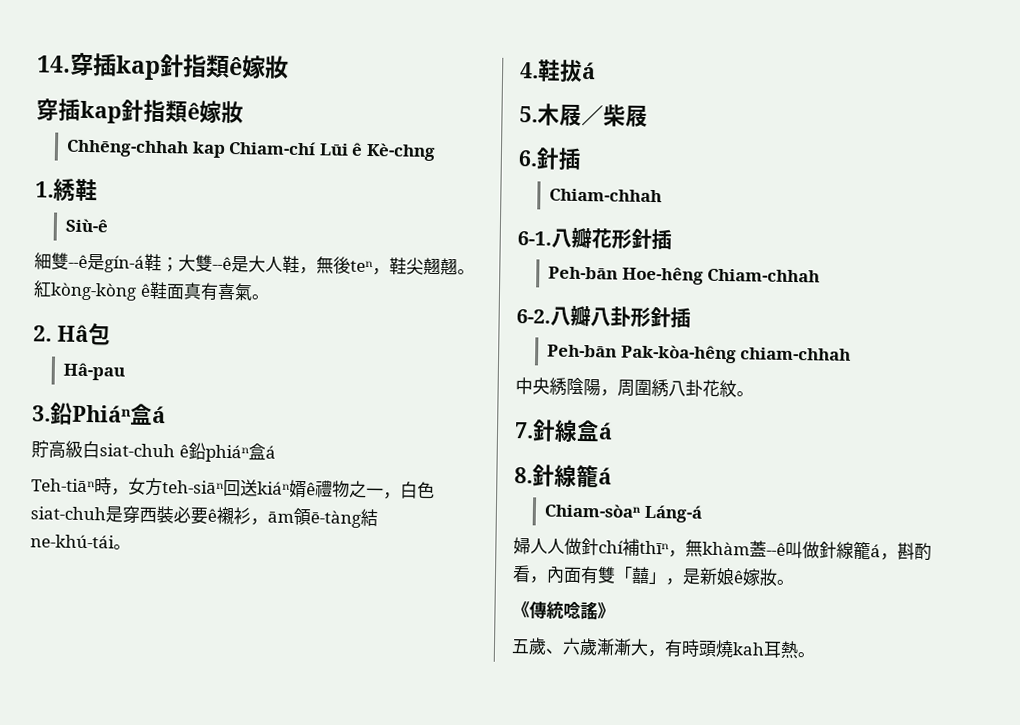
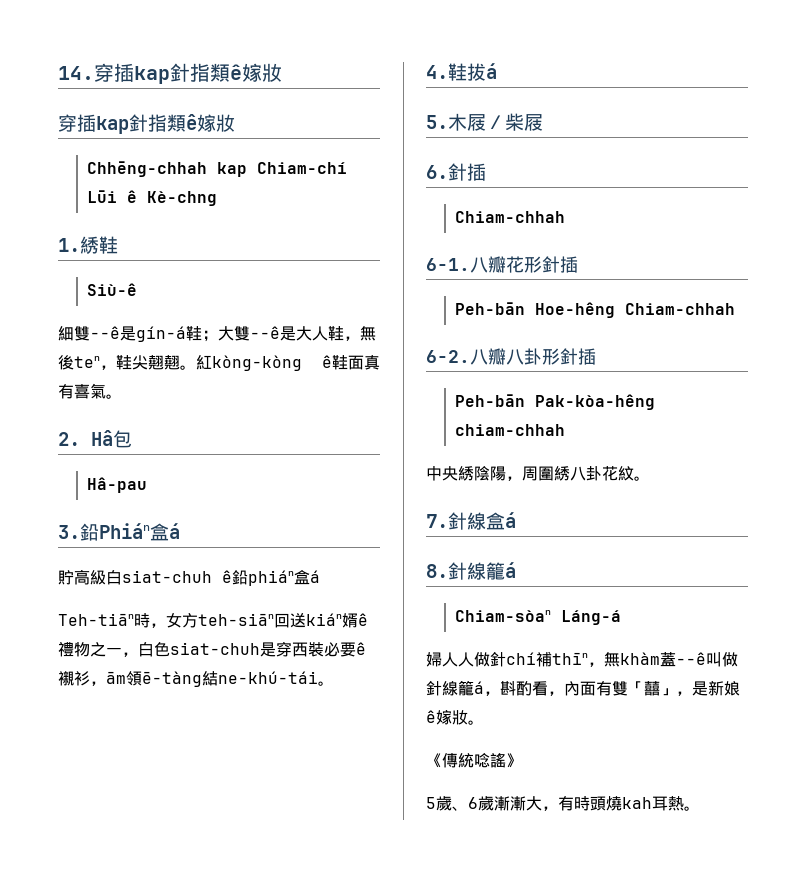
- 五歲、六歲漸漸大，有時頭燒kah耳熱。
+ 5歲、6歲漸漸大，有時頭燒kah耳熱。

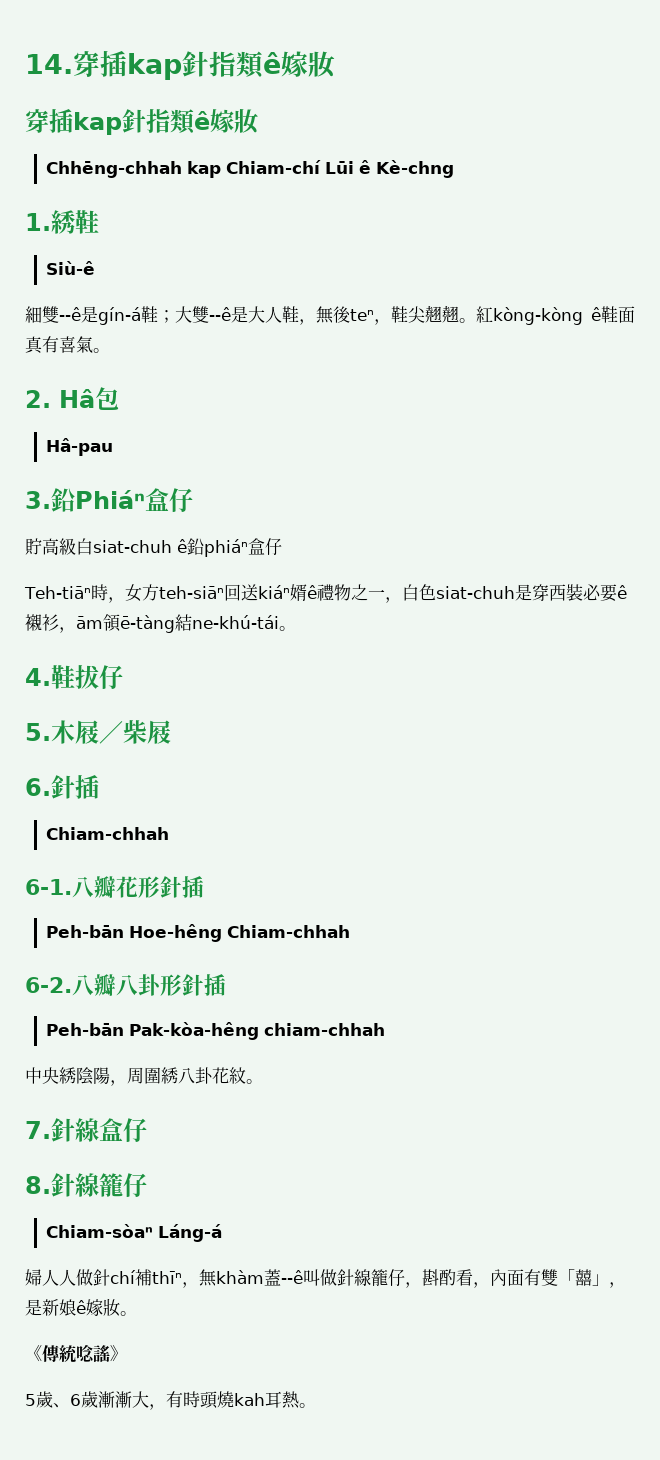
- 3.鉛Phiáⁿ盒á
+ 3.鉛Phiáⁿ盒仔
- 貯高級白siat-chuh ê鉛phiáⁿ盒á
+ 貯高級白siat-chuh ê鉛phiáⁿ盒仔
- 4.鞋拔á
+ 4.鞋拔仔
- 7.針線盒á
+ 7.針線盒仔
- 8.針線籠á
+ 8.針線籠仔
- 婦人人做針chí補thīⁿ，無khàm蓋--ê叫做針線籠á，斟酌看，內面有雙「囍」，是新娘ê嫁妝。
+ 婦人人做針chí補thīⁿ，無khàm蓋--ê叫做針線籠仔，斟酌看，內面有雙「囍」，是新娘ê嫁妝。

